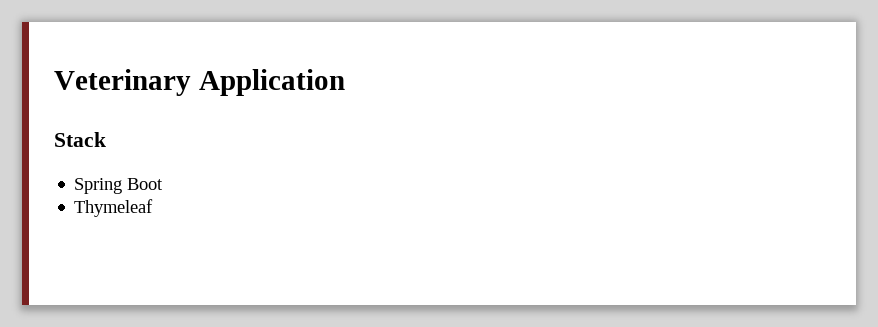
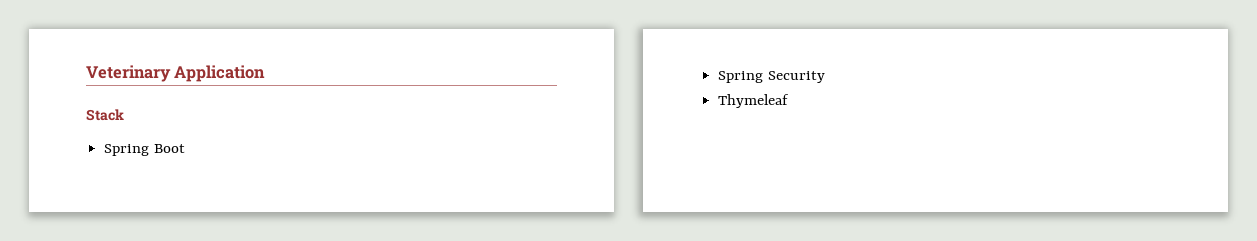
+ Spring Security

